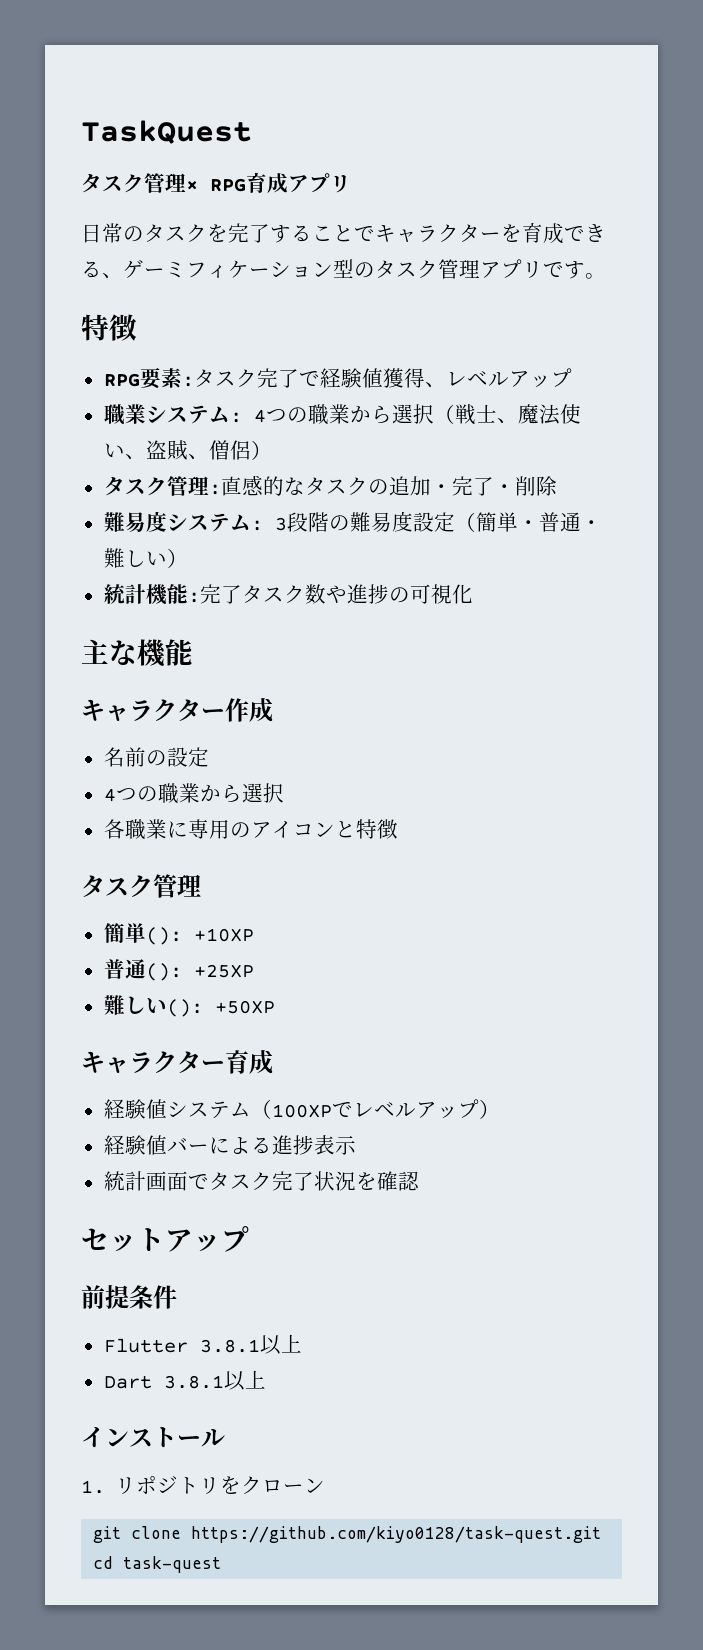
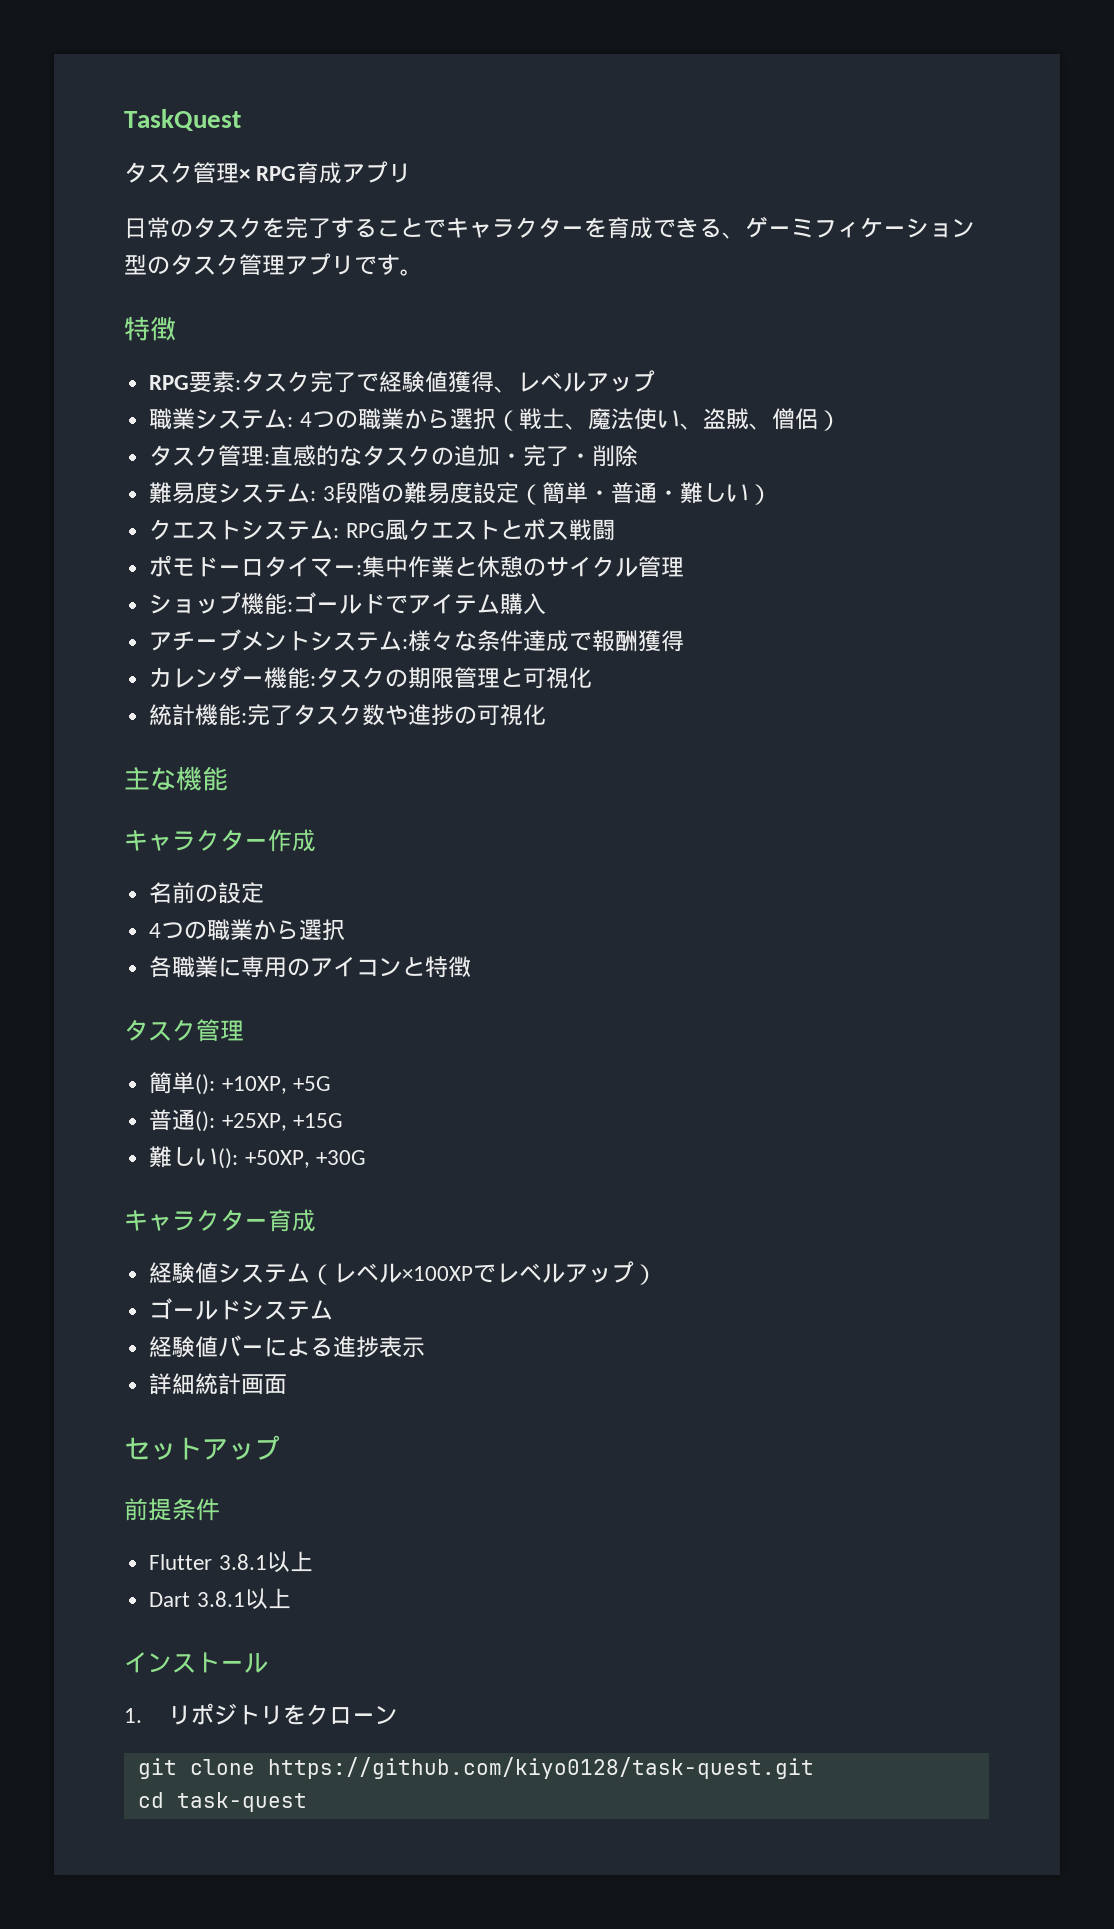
+ クエストシステム: RPG風クエストとボス戦闘
+ ポモドーロタイマー:集中作業と休憩のサイクル管理
+ ショップ機能:ゴールドでアイテム購入
+ アチーブメントシステム:様々な条件達成で報酬獲得
+ カレンダー機能:タスクの期限管理と可視化
- 簡単(): +10XP
+ 簡単(): +10XP, +5G
- 普通(): +25XP
+ 普通(): +25XP, +15G
- 難しい(): +50XP
+ 難しい(): +50XP, +30G
- 経験値システム（100XPでレベルアップ）
+ 経験値システム（レベル×100XPでレベルアップ）
+ ゴールドシステム
- 統計画面でタスク完了状況を確認
+ 詳細統計画面

